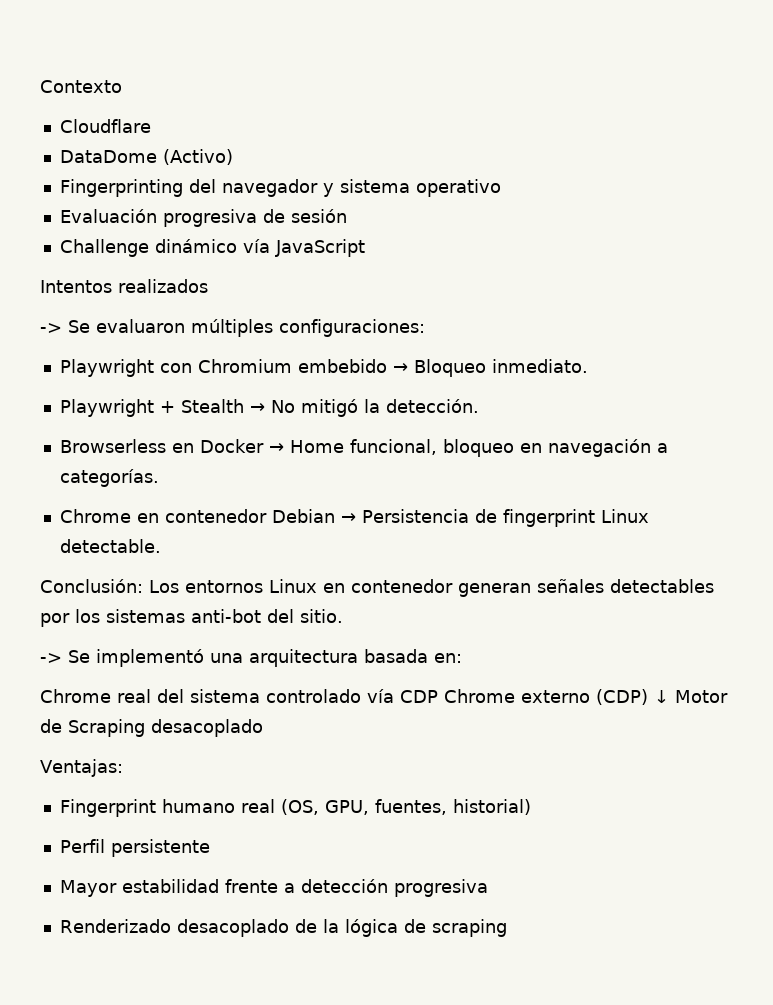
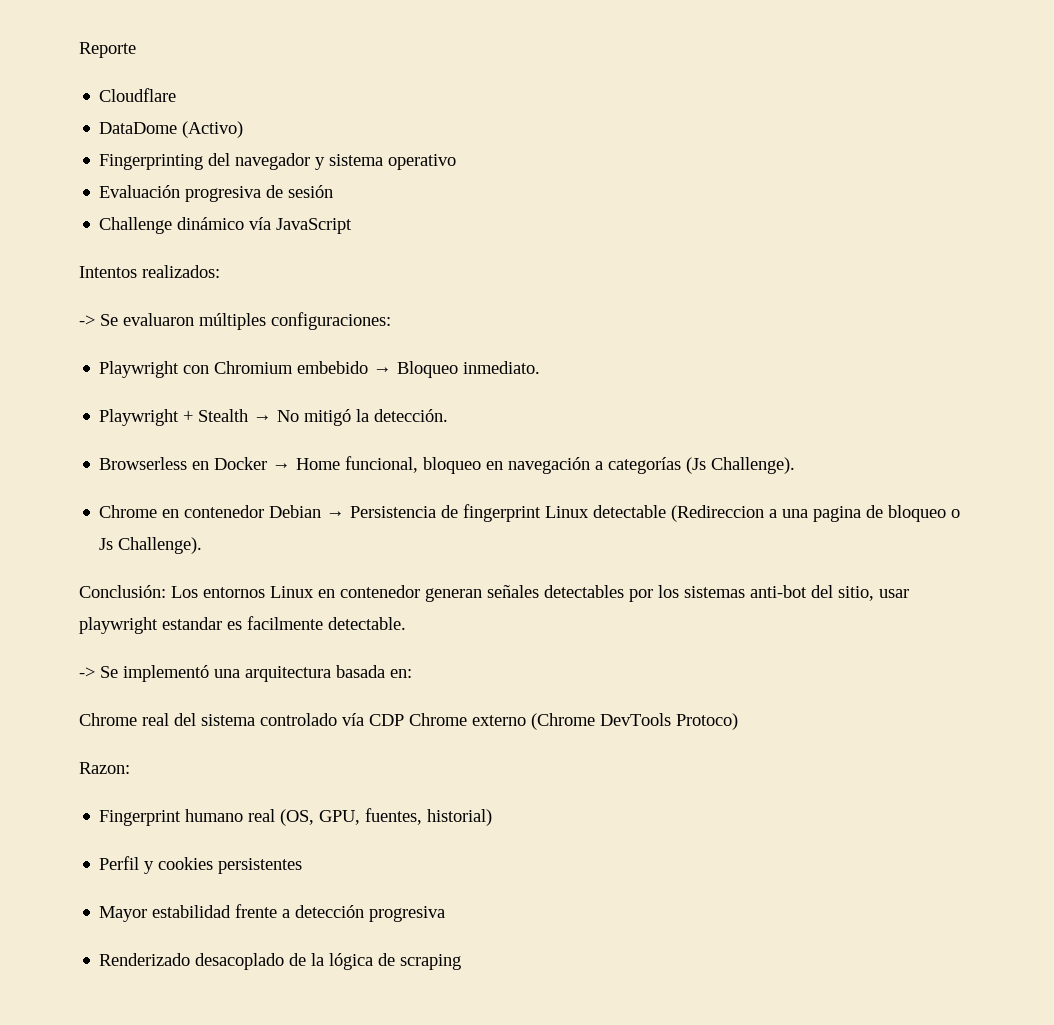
- Contexto
+ Reporte
- Intentos realizados
+ Intentos realizados:
- Browserless en Docker → Home funcional, bloqueo en navegación a categorías.
+ Browserless en Docker → Home funcional, bloqueo en navegación a categorías (Js Challenge).
- Chrome en contenedor Debian → Persistencia de fingerprint Linux detectable.
+ Chrome en contenedor Debian → Persistencia de fingerprint Linux detectable (Redireccion a una pagina de bloqueo o Js Challenge).
- Conclusión: Los entornos Linux en contenedor generan señales detectables por los sistemas anti-bot del sitio.
+ Conclusión: Los entornos Linux en contenedor generan señales detectables por los sistemas anti-bot del sitio, usar playwright estandar es facilmente detectable.
- Chrome real del sistema controlado vía CDP Chrome externo (CDP) ↓ Motor de Scraping desacoplado
- Ventajas:
+ Chrome real del sistema controlado vía CDP Chrome externo (Chrome DevTools Protoco)
+ Razon:
- Perfil persistente
+ Perfil y cookies persistentes

